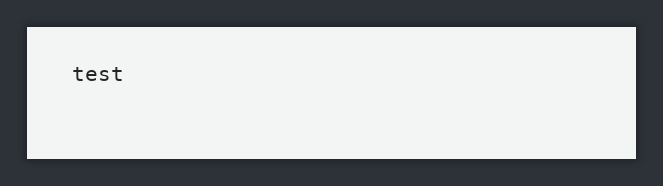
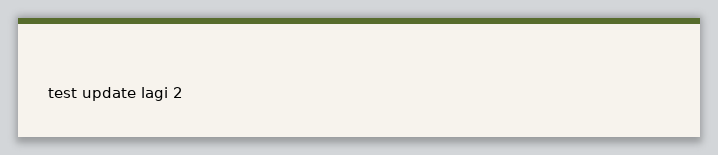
- test
+ test update lagi 2

